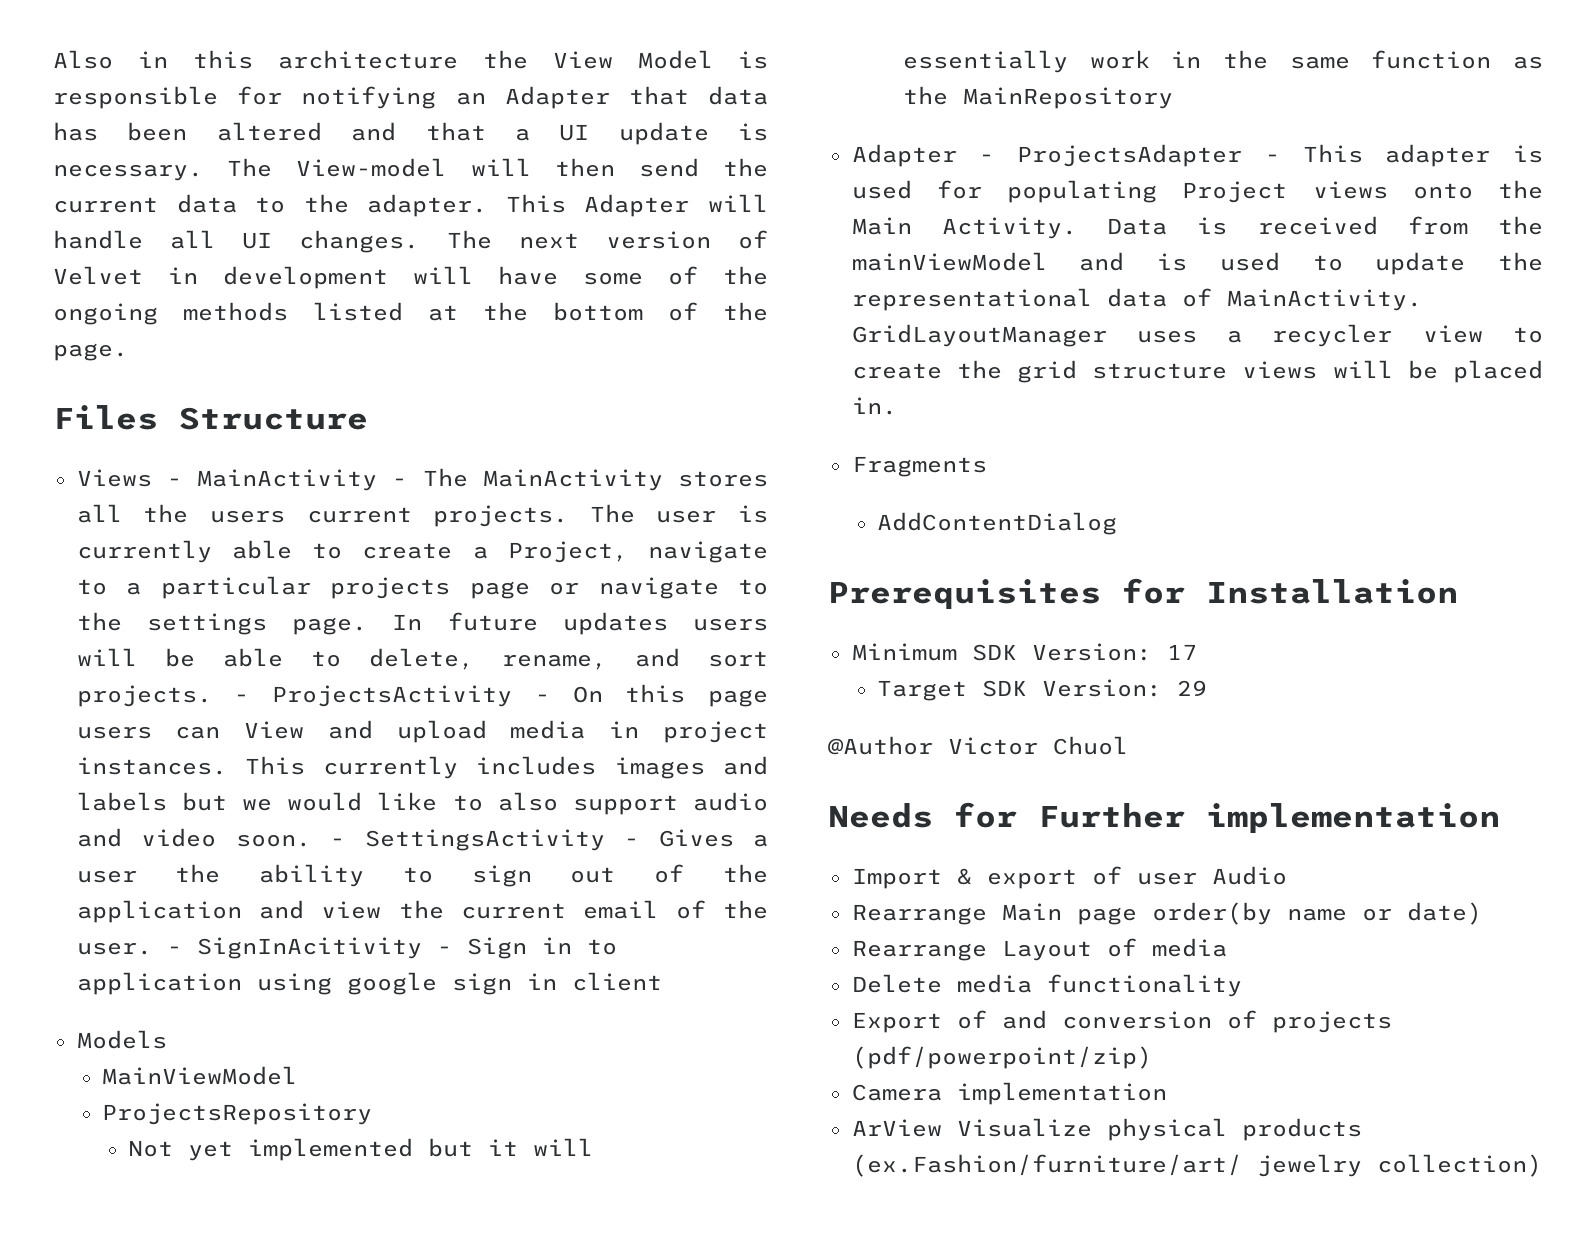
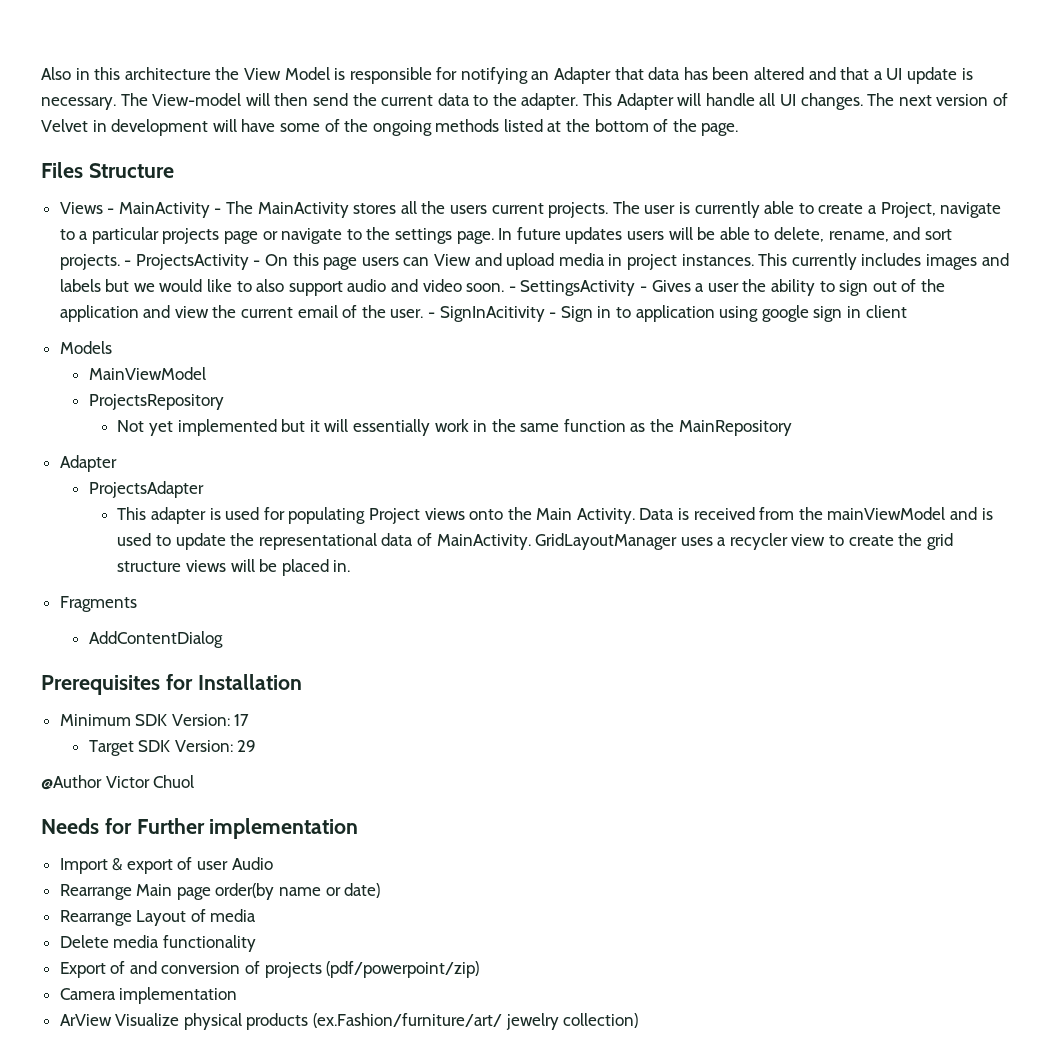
  Not yet implemented but it will essentially work in the same function as the MainRepository
- Adapter - ProjectsAdapter - This adapter is used for populating Project views onto the Main Activity.
+ Adapter
+ ProjectsAdapter
+ This adapter is used for populating Project views onto the Main Activity.

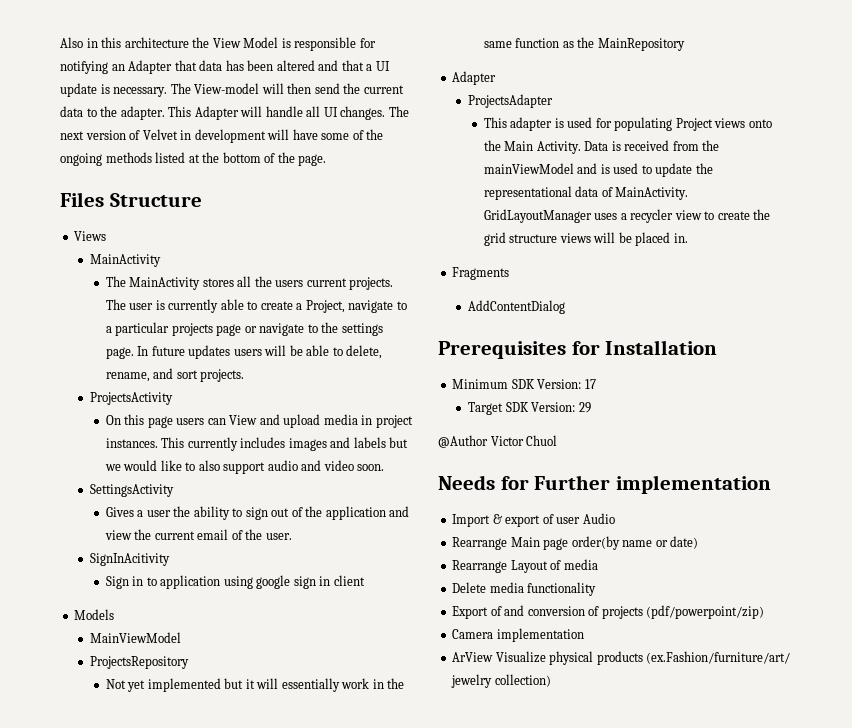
- Views - MainActivity - The MainActivity stores all the users current projects.
+ Views
+ MainActivity
+ The MainActivity stores all the users current projects.
- In future updates users will be able to delete, rename, and sort projects. - ProjectsActivity - On this page users can View and upload media in project instances.
+ In future updates users will be able to delete, rename, and sort projects.
+ ProjectsActivity
+ On this page users can View and upload media in project instances.
- This currently includes images and labels but we would like to also support audio and video soon. - SettingsActivity - Gives a user the ability to sign out of the application and view the current email of the user. - SignInAcitivity - Sign in to application using google sign in client
+ This currently includes images and labels but we would like to also support audio and video soon.
+ SettingsActivity
+ Gives a user the ability to sign out of the application and view the current email of the user.
+ SignInAcitivity
+ Sign in to application using google sign in client

